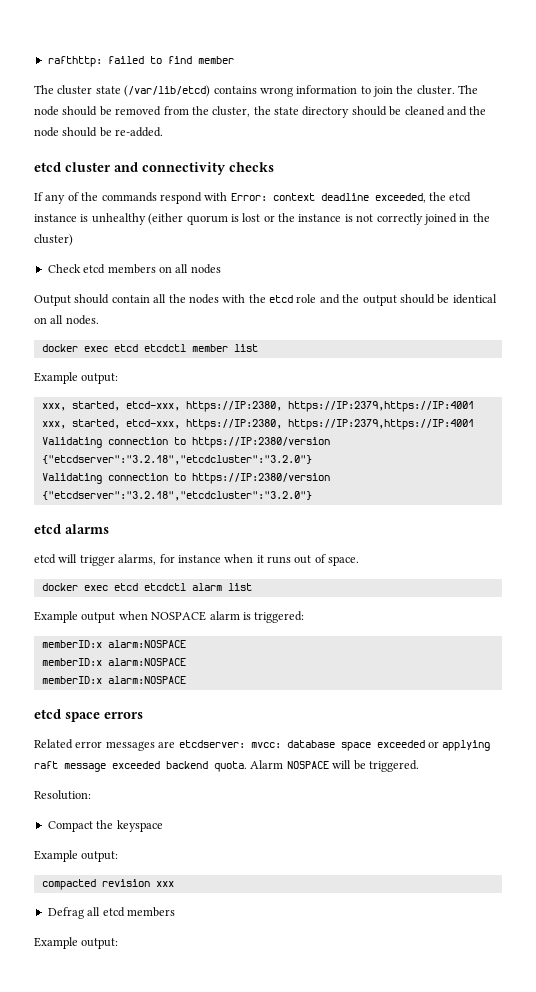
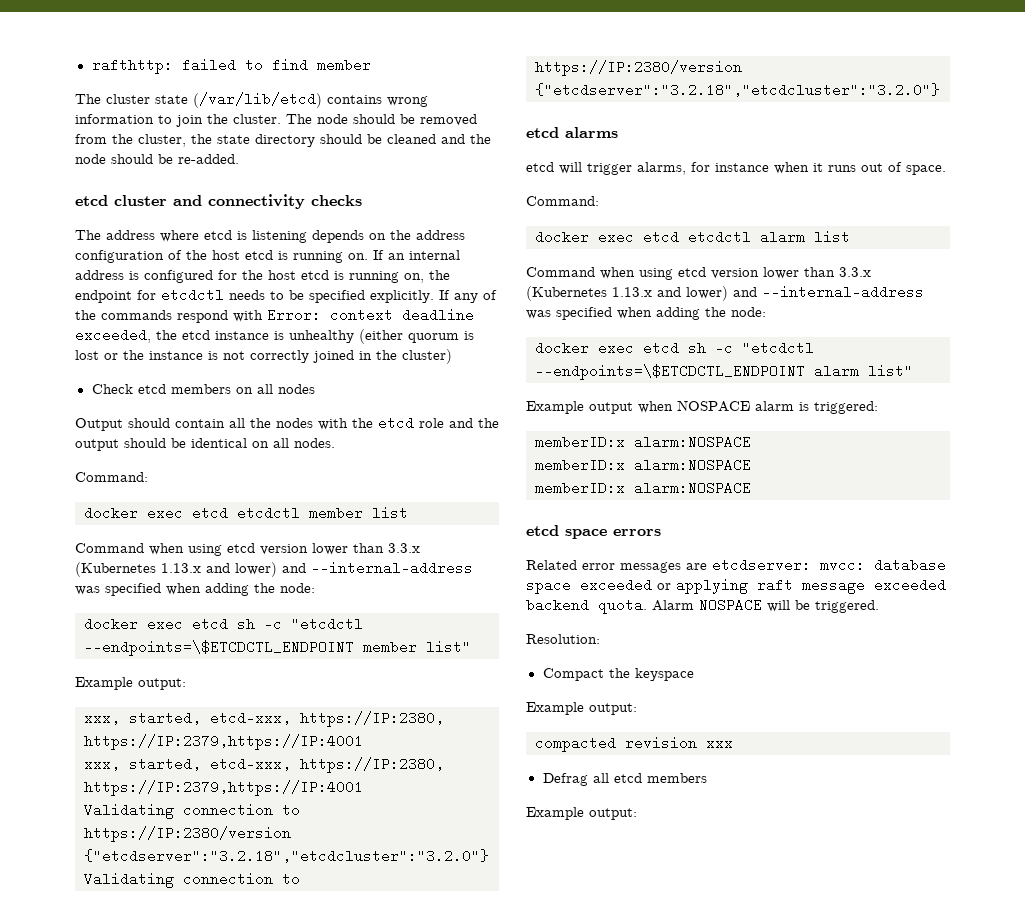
+ The address where etcd is listening depends on the address configuration of the host etcd is running on. If an internal address is configured for the host etcd is running on, the endpoint for etcdctl needs to be specified explicitly.
  Output should contain all the nodes with the etcd role and the output should be identical on all nodes.
+ Command:
  docker exec etcd etcdctl member list
+ Command when using etcd version lower than 3.3.x (Kubernetes 1.13.x and lower) and --internal-address was specified when adding the node:
+ docker exec etcd sh -c "etcdctl --endpoints=\$ETCDCTL_ENDPOINT member list"
  etcd will trigger alarms, for instance when it runs out of space.
+ Command:
  docker exec etcd etcdctl alarm list
+ Command when using etcd version lower than 3.3.x (Kubernetes 1.13.x and lower) and --internal-address was specified when adding the node:
+ docker exec etcd sh -c "etcdctl --endpoints=\$ETCDCTL_ENDPOINT alarm list"

